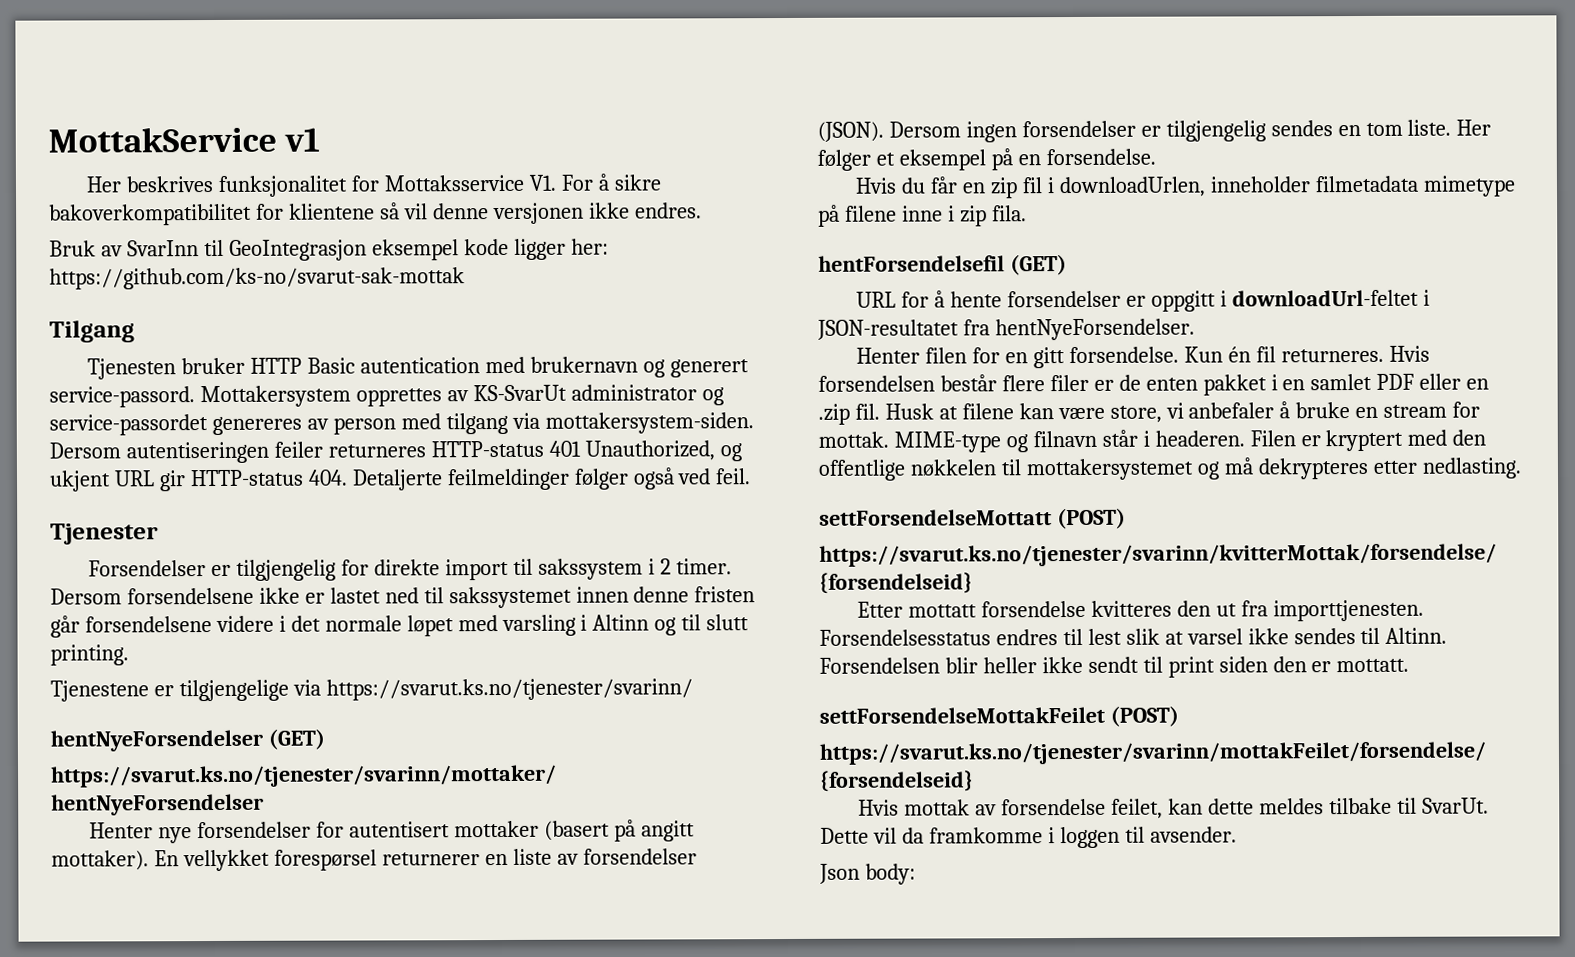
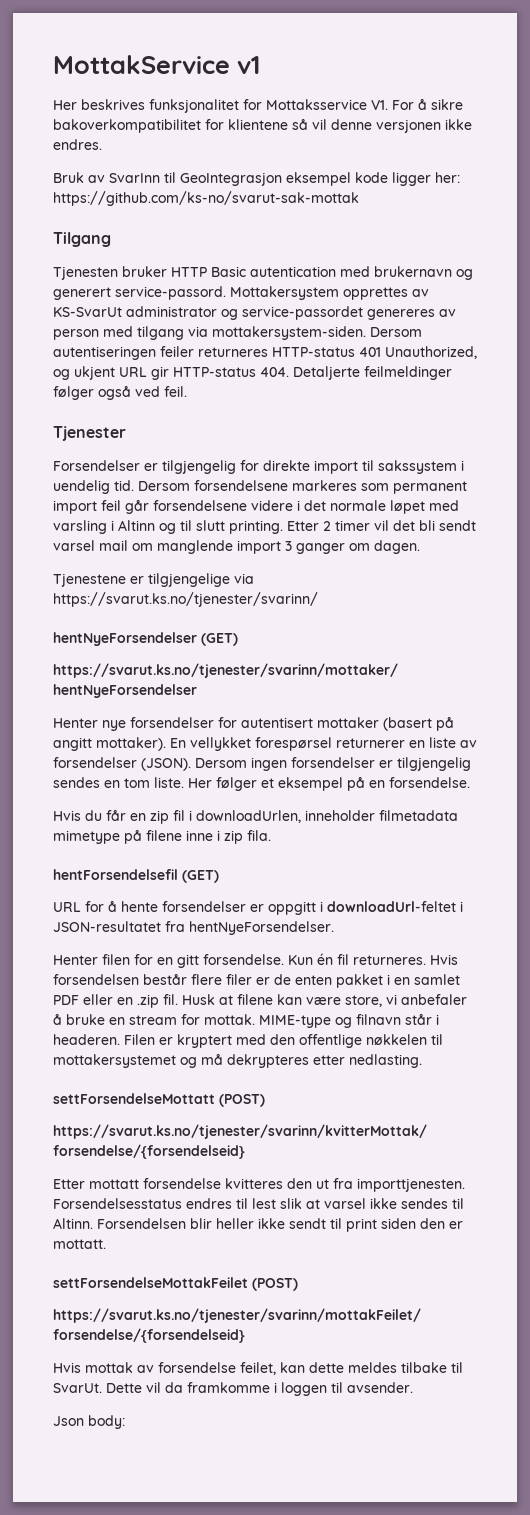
- Forsendelser er tilgjengelig for direkte import til sakssystem i 2 timer. Dersom forsendelsene ikke er lastet ned til sakssystemet innen denne fristen går forsendelsene videre i det normale løpet med varsling i Altinn og til slutt printing.
+ Forsendelser er tilgjengelig for direkte import til sakssystem i uendelig tid. Dersom forsendelsene markeres som permanent import feil går forsendelsene videre i det normale løpet med varsling i Altinn og til slutt printing. Etter 2 timer vil det bli sendt varsel mail om manglende import 3 ganger om dagen.

